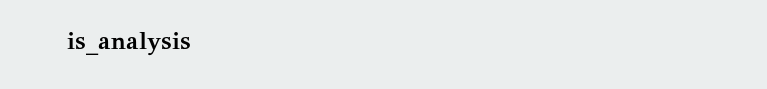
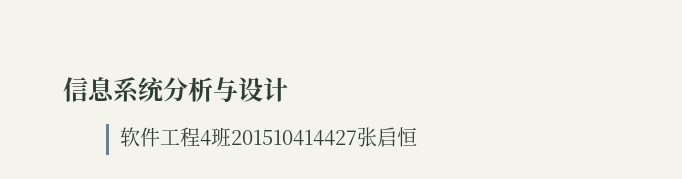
- is_analysis
+ 信息系统分析与设计
+ 软件工程4班201510414427张启恒

